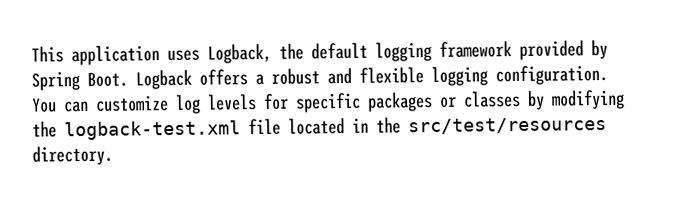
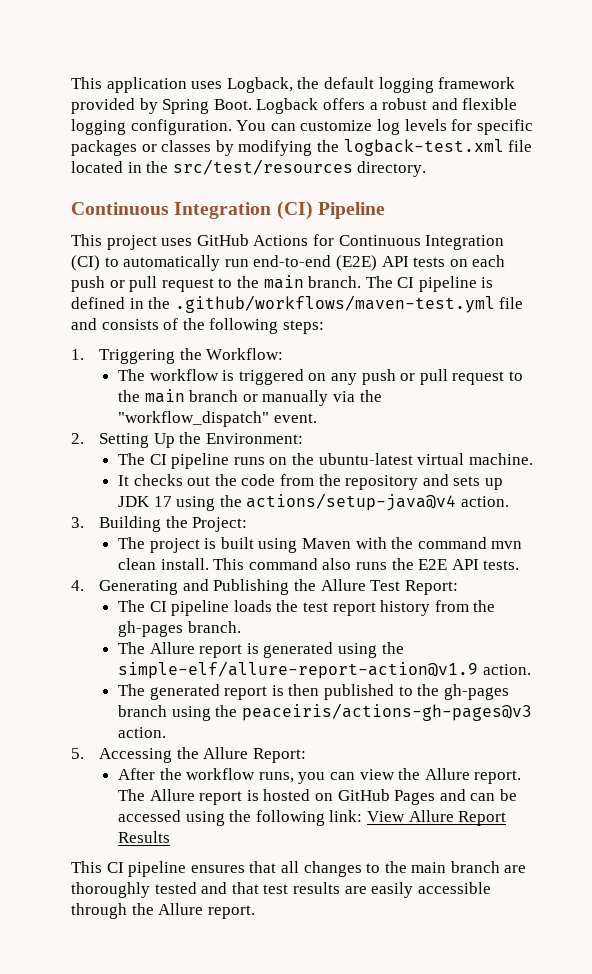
+ Continuous Integration (CI) Pipeline
+ This project uses GitHub Actions for Continuous Integration (CI) to automatically run end-to-end (E2E) API tests on each push or pull request to the main branch. The CI pipeline is defined in the .github/workflows/maven-test.yml file and consists of the following steps:
+ 1. Triggering the Workflow:
+ The workflow is triggered on any push or pull request to the main branch or manually via the "workflow_dispatch" event.
+ 2. Setting Up the Environment:
+ The CI pipeline runs on the ubuntu-latest virtual machine.
+ It checks out the code from the repository and sets up JDK 17 using the actions/setup-java@v4 action.
+ 3. Building the Project:
+ The project is built using Maven with the command mvn clean install. This command also runs the E2E API tests.
+ 4. Generating and Publishing the Allure Test Report:
+ The CI pipeline loads the test report history from the gh-pages branch.
+ The Allure report is generated using the simple-elf/allure-report-action@v1.9 action.
+ The generated report is then published to the gh-pages branch using the peaceiris/actions-gh-pages@v3 action.
+ 5. Accessing the Allure Report:
+ After the workflow runs, you can view the Allure report. The Allure report is hosted on GitHub Pages and can be accessed using the following link: View Allure Report Results
+ This CI pipeline ensures that all changes to the main branch are thoroughly tested and that test results are easily accessible through the Allure report.

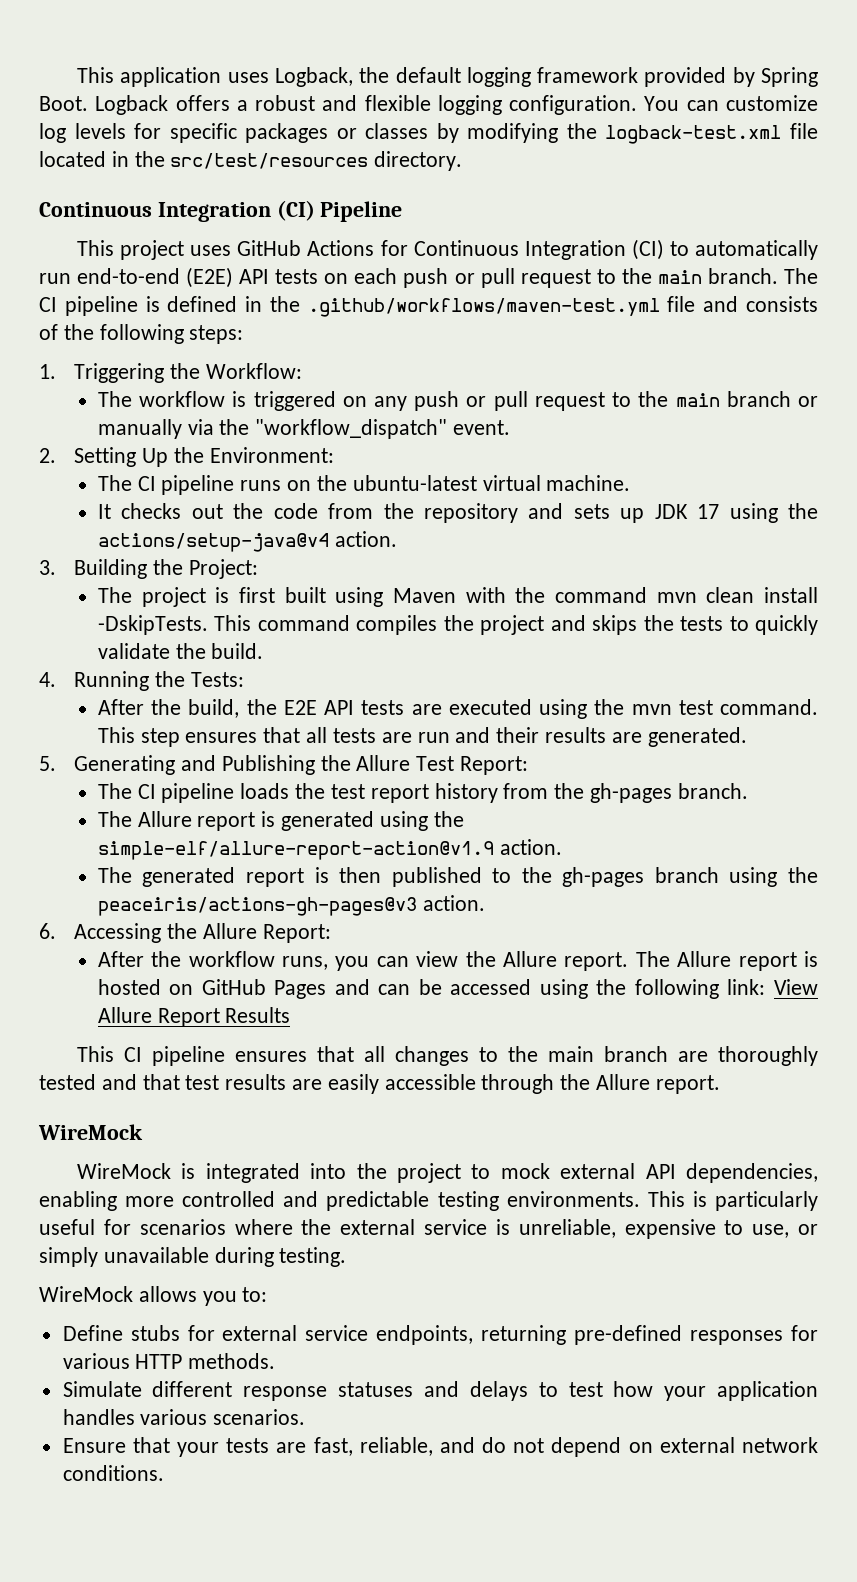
- The project is built using Maven with the command mvn clean install. This command also runs the E2E API tests.
- 4. Generating and Publishing the Allure Test Report:
+ The project is first built using Maven with the command mvn clean install -DskipTests. This command compiles the project and skips the tests to quickly validate the build.
+ 4. Running the Tests:
+ After the build, the E2E API tests are executed using the mvn test command. This step ensures that all tests are run and their results are generated.
+ 5. Generating and Publishing the Allure Test Report:
- 5. Accessing the Allure Report:
+ 6. Accessing the Allure Report:
  This CI pipeline ensures that all changes to the main branch are thoroughly tested and that test results are easily accessible through the Allure report.
+ WireMock
+ WireMock is integrated into the project to mock external API dependencies, enabling more controlled and predictable testing environments. This is particularly useful for scenarios where the external service is unreliable, expensive to use, or simply unavailable during testing.
+ WireMock allows you to:
+ Define stubs for external service endpoints, returning pre-defined responses for various HTTP methods.
+ Simulate different response statuses and delays to test how your application handles various scenarios.
+ Ensure that your tests are fast, reliable, and do not depend on external network conditions.

